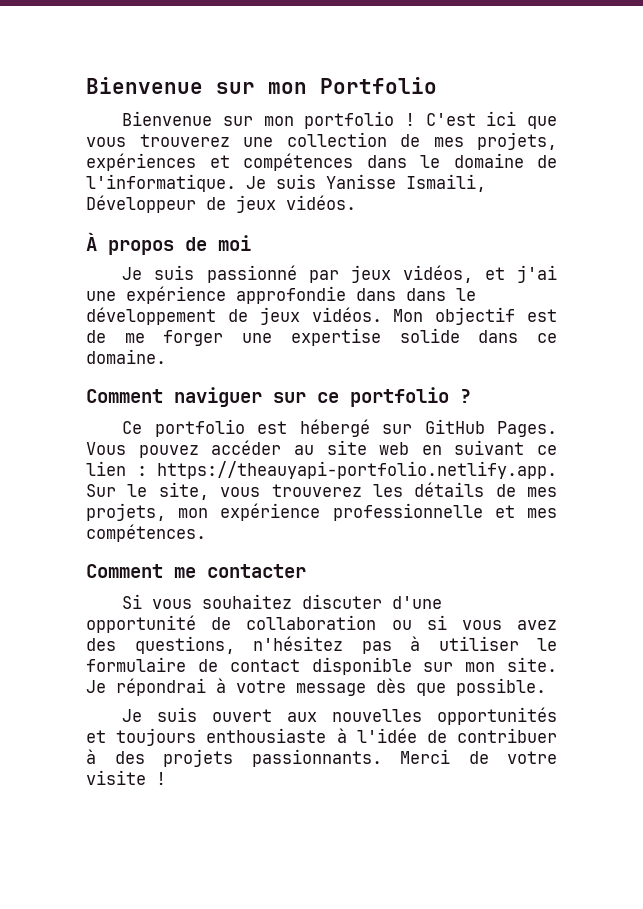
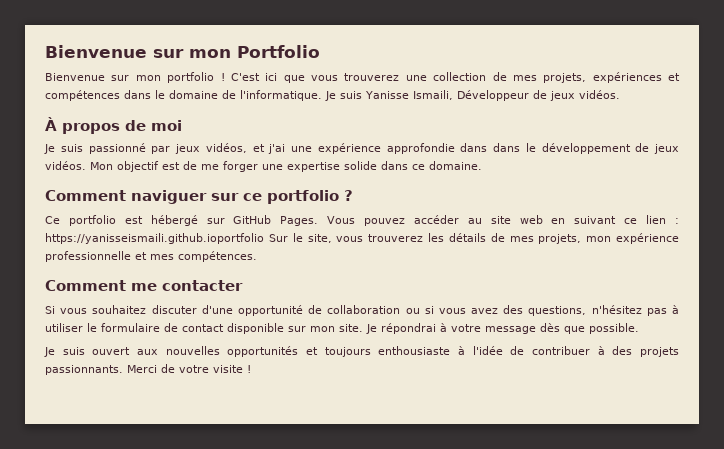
- Vous pouvez accéder au site web en suivant ce lien : https://theauyapi-portfolio.netlify.app. Sur le site, vous trouverez les détails de mes projets, mon expérience professionnelle et mes compétences.
+ Vous pouvez accéder au site web en suivant ce lien : https://yanisseismaili.github.ioportfolio Sur le site, vous trouverez les détails de mes projets, mon expérience professionnelle et mes compétences.

